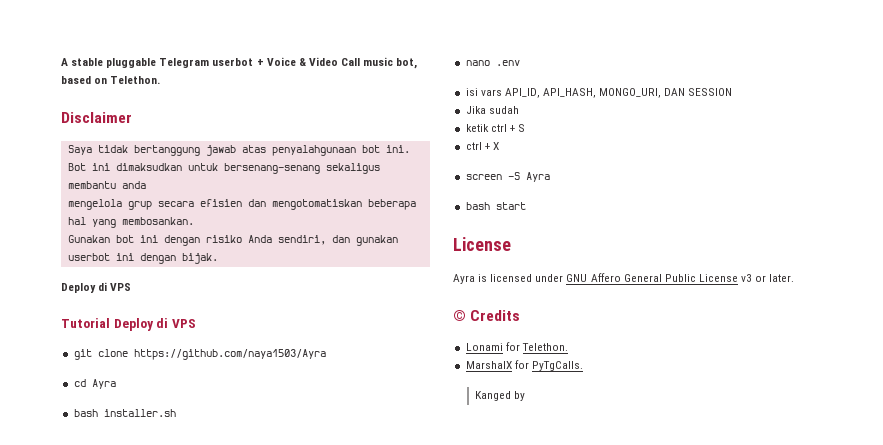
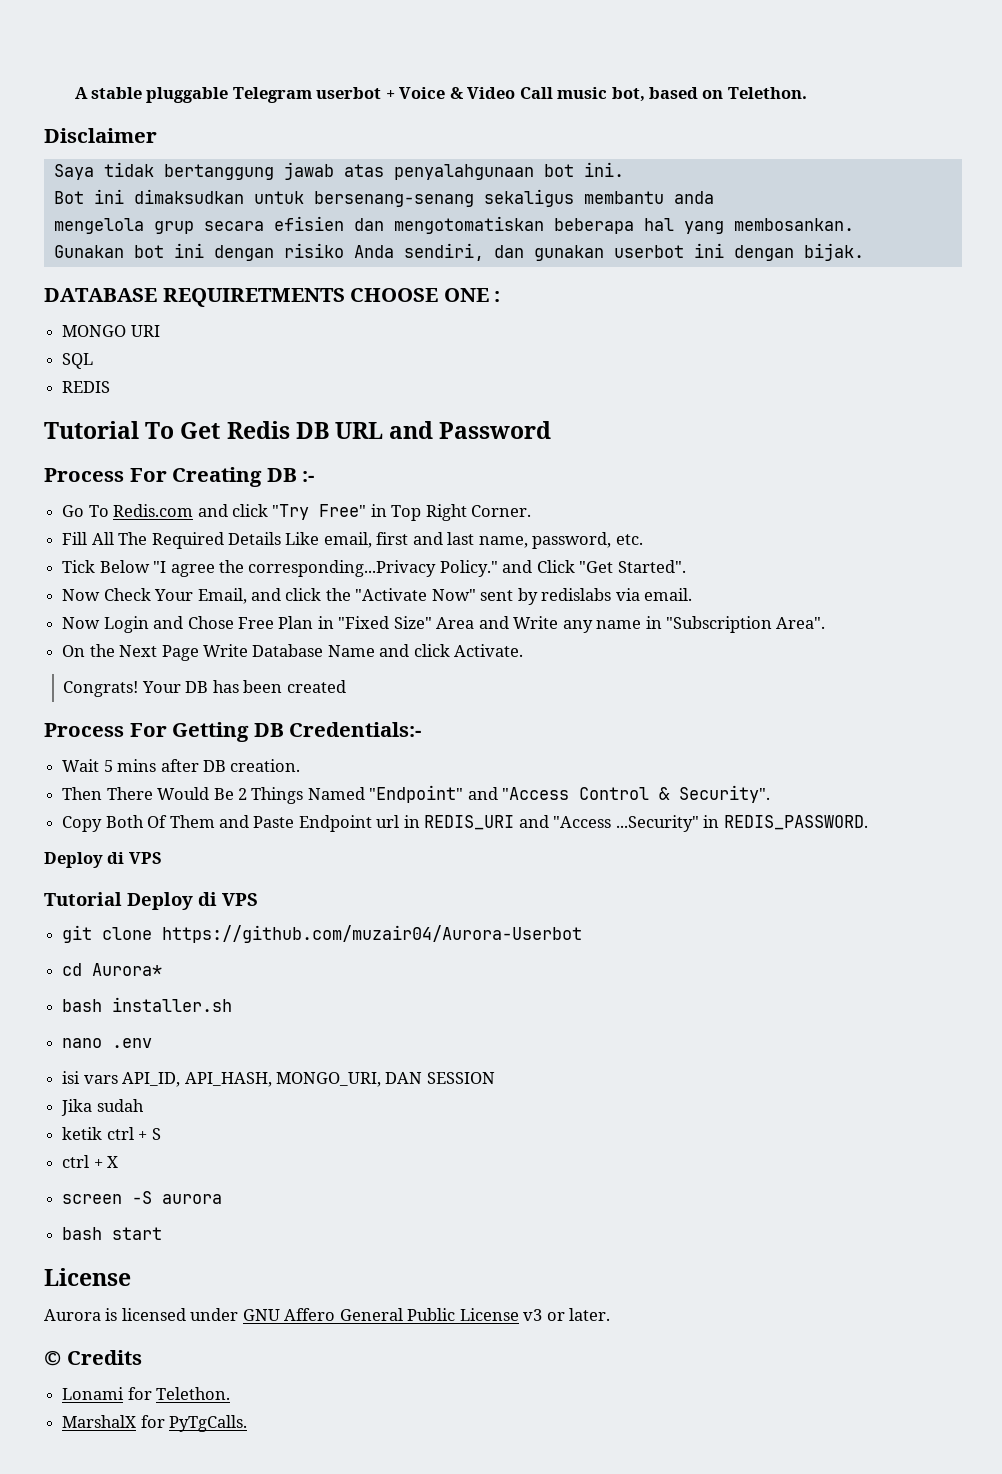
+ DATABASE REQUIRETMENTS CHOOSE ONE :
+ MONGO URI
+ SQL
+ REDIS
+ Tutorial To Get Redis DB URL and Password
+ Process For Creating DB :-
+ Go To Redis.com and click "Try Free" in Top Right Corner.
+ Fill All The Required Details Like email, first and last name, password, etc.
+ Tick Below "I agree the corresponding...Privacy Policy." and Click "Get Started".
+ Now Check Your Email, and click the "Activate Now" sent by redislabs via email.
+ Now Login and Chose Free Plan in "Fixed Size" Area and Write any name in "Subscription Area".
+ On the Next Page Write Database Name and click Activate.
+ Congrats! Your DB has been created
+ Process For Getting DB Credentials:-
+ Wait 5 mins after DB creation.
+ Then There Would Be 2 Things Named "Endpoint" and "Access Control & Security".
+ Copy Both Of Them and Paste Endpoint url in REDIS_URI and "Access ...Security" in REDIS_PASSWORD.
- git clone https://github.com/naya1503/Ayra
+ git clone https://github.com/muzair04/Aurora-Userbot
- cd Ayra
+ cd Aurora*
- screen -S Ayra
+ screen -S aurora
- Ayra is licensed under GNU Affero General Public License v3 or later.
+ Aurora is licensed under GNU Affero General Public License v3 or later.
- Kanged by

